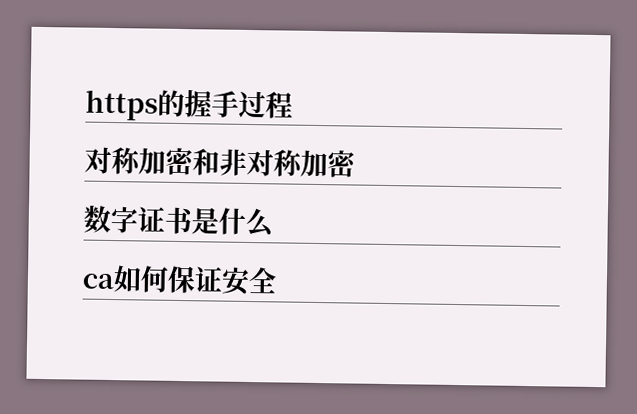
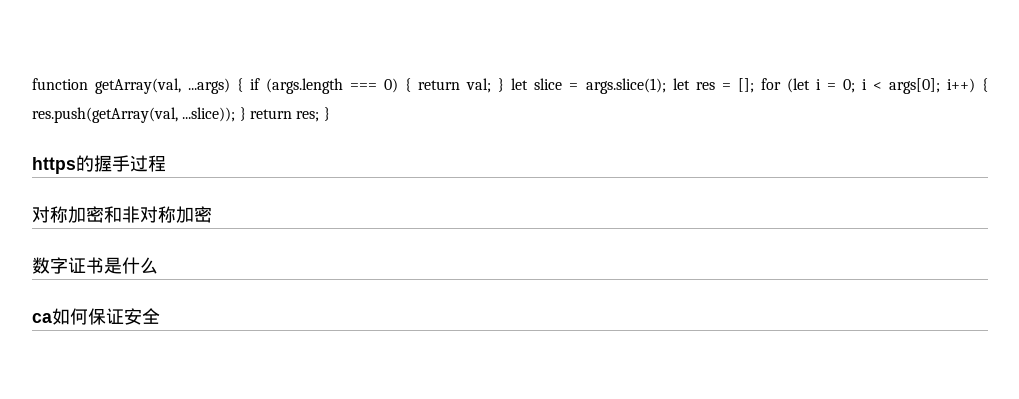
+ function getArray(val, ...args) { if (args.length === 0) { return val; } let slice = args.slice(1); let res = []; for (let i = 0; i < args[0]; i++) { res.push(getArray(val, ...slice)); } return res; }

